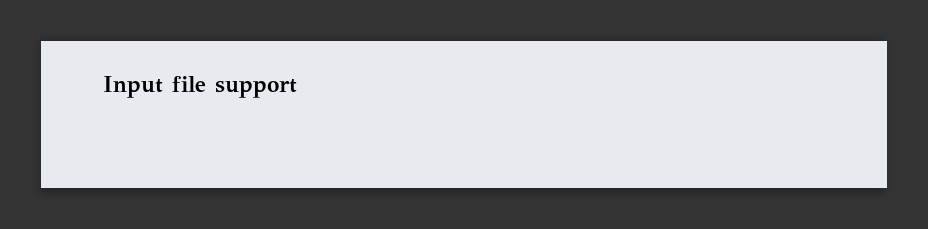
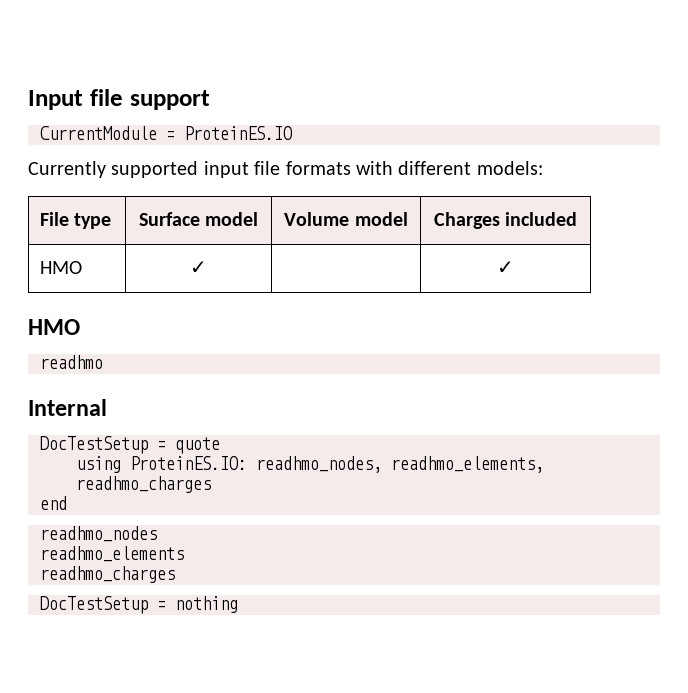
+ CurrentModule = ProteinES.IO
+ Currently supported input file formats with different models:
+ File type | Surface model | Volume model | Charges included
+ HMO | ✓ | | ✓
+ HMO
+ readhmo
+ Internal
+ DocTestSetup = quote
+ using ProteinES.IO: readhmo_nodes, readhmo_elements, readhmo_charges
+ end
+ readhmo_nodes
+ readhmo_elements
+ readhmo_charges
+ DocTestSetup = nothing

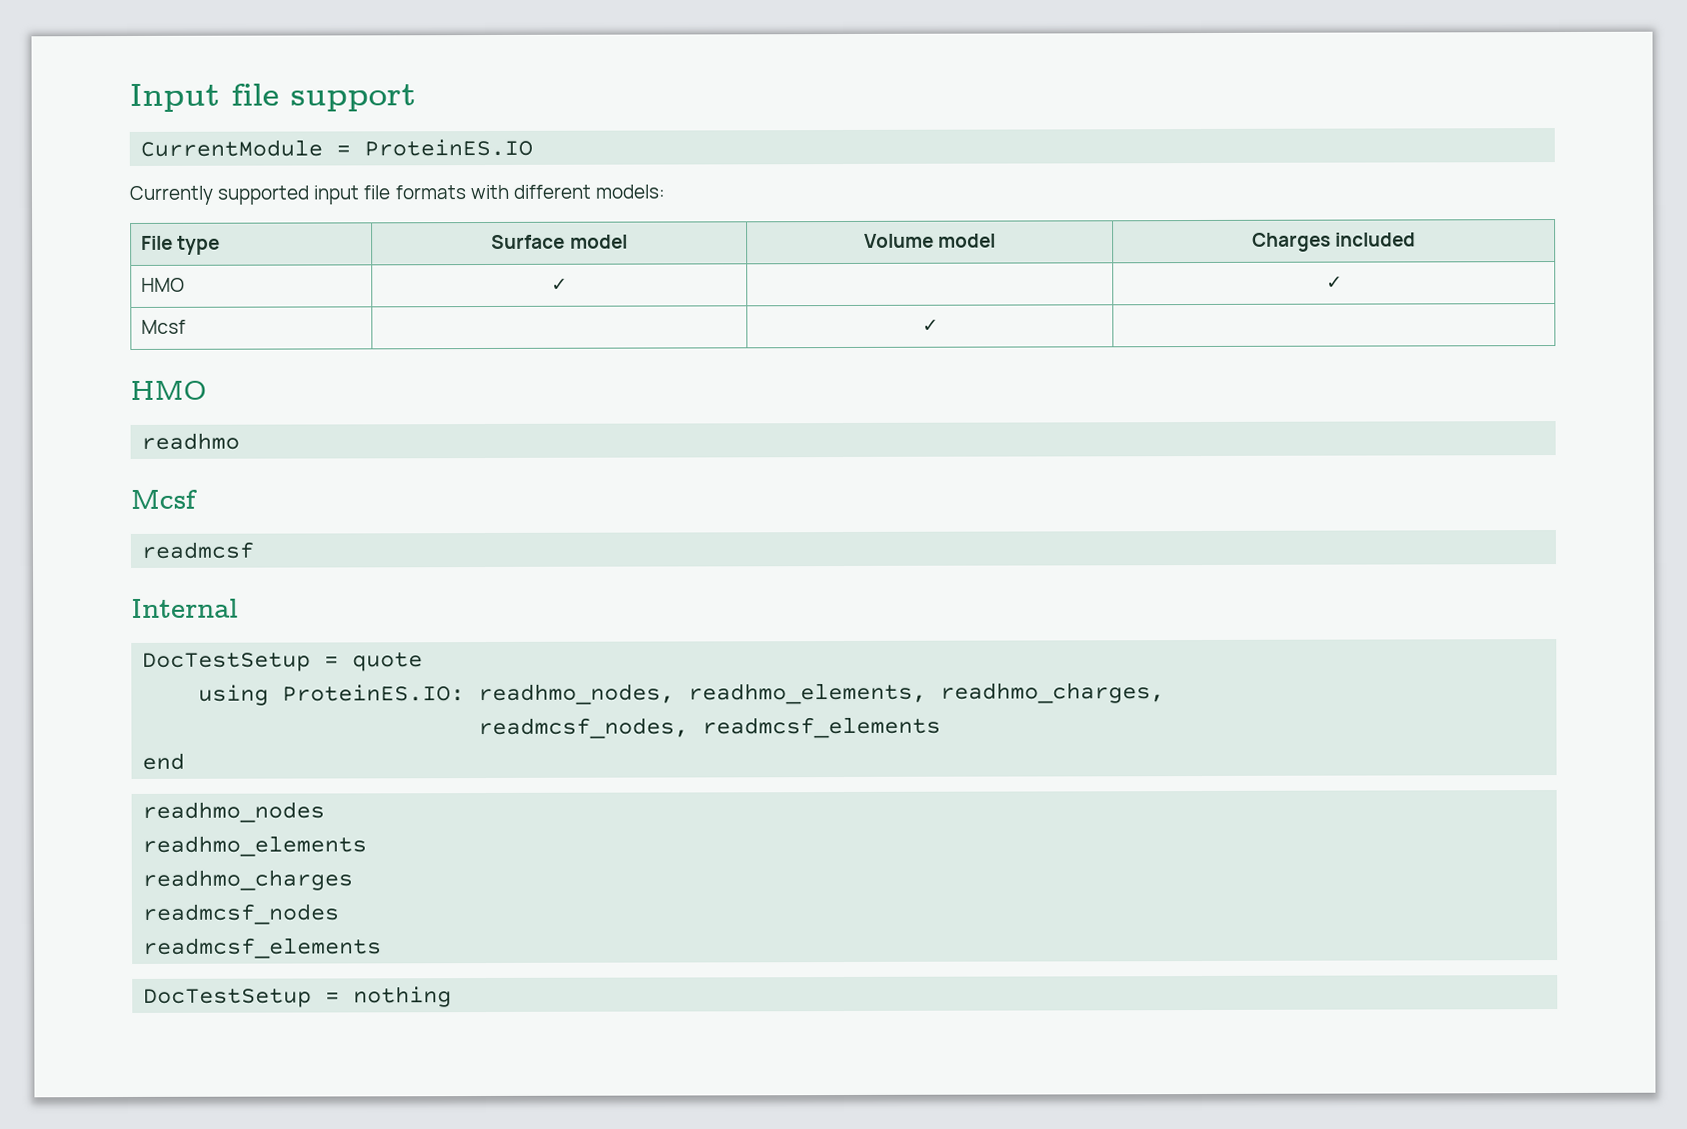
+ Mcsf | | ✓ |
  readhmo
+ Mcsf
+ readmcsf
- using ProteinES.IO: readhmo_nodes, readhmo_elements, readhmo_charges
+ using ProteinES.IO: readhmo_nodes, readhmo_elements, readhmo_charges,
+ readmcsf_nodes, readmcsf_elements
+ readmcsf_nodes
+ readmcsf_elements

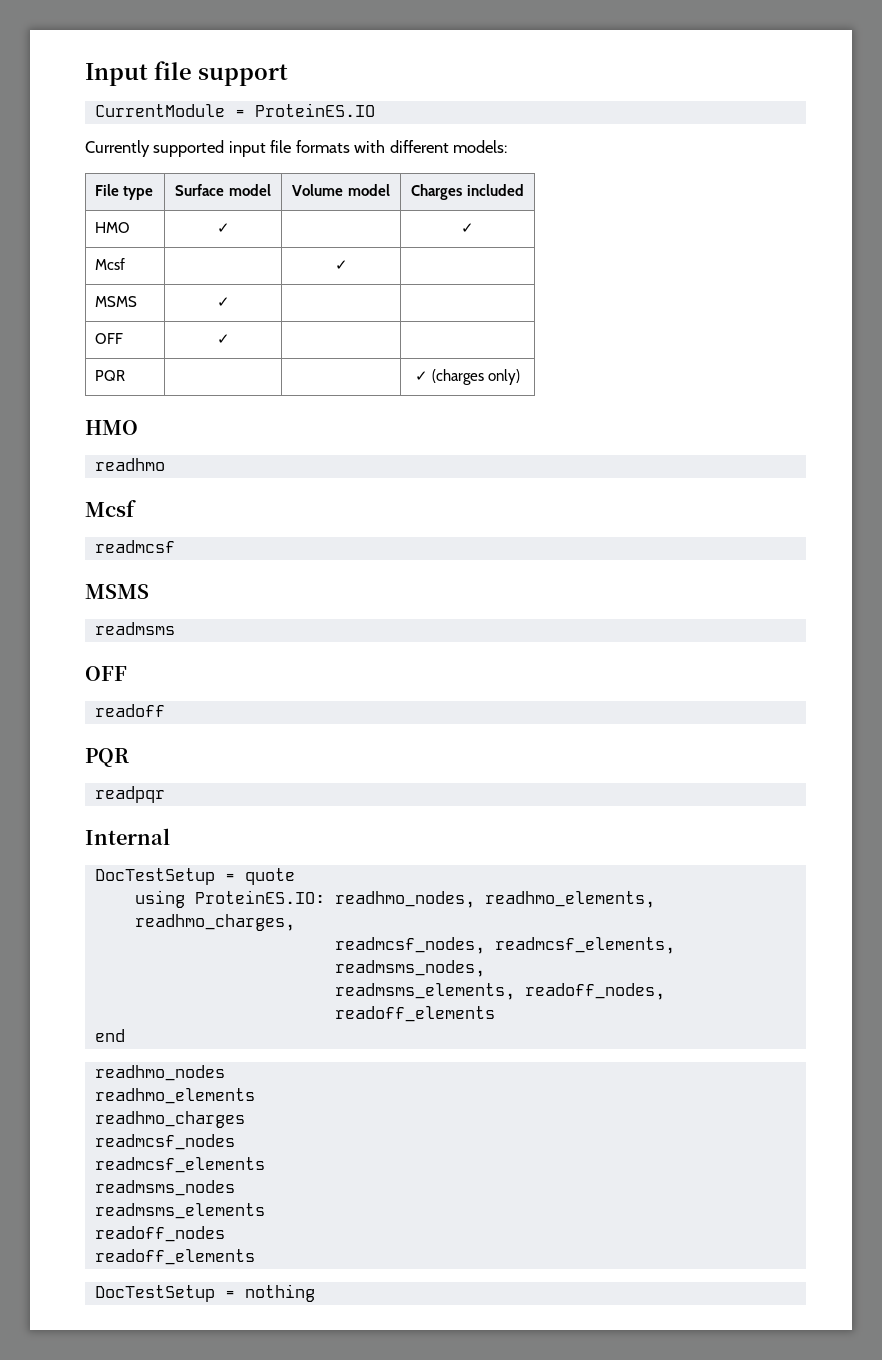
  Mcsf | | ✓ |
+ MSMS | ✓ | |
+ OFF | ✓ | |
+ PQR | | | ✓ (charges only)
  HMO
  readhmo
  Mcsf
  readmcsf
+ MSMS
+ readmsms
+ OFF
+ readoff
+ PQR
+ readpqr
- readmcsf_nodes, readmcsf_elements
+ readmcsf_nodes, readmcsf_elements, readmsms_nodes,
+ readmsms_elements, readoff_nodes, readoff_elements
+ readmsms_nodes
+ readmsms_elements
+ readoff_nodes
+ readoff_elements

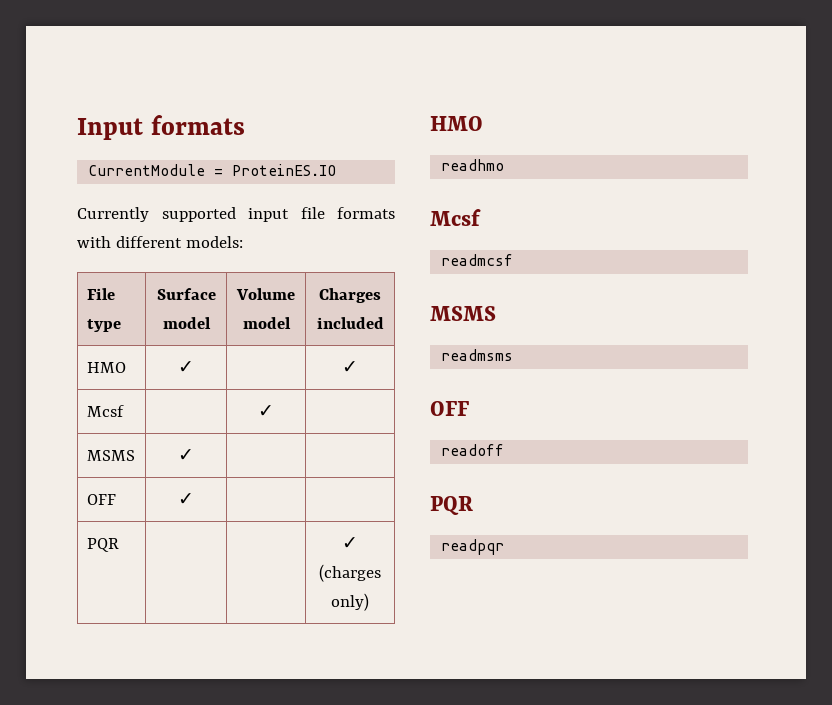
- Input file support
+ Input formats
- Internal
- DocTestSetup = quote
- using ProteinES.IO: readhmo_nodes, readhmo_elements, readhmo_charges,
- readmcsf_nodes, readmcsf_elements, readmsms_nodes,
- readmsms_elements, readoff_nodes, readoff_elements
- end
- readhmo_nodes
- readhmo_elements
- readhmo_charges
- readmcsf_nodes
- readmcsf_elements
- readmsms_nodes
- readmsms_elements
- readoff_nodes
- readoff_elements
- DocTestSetup = nothing

